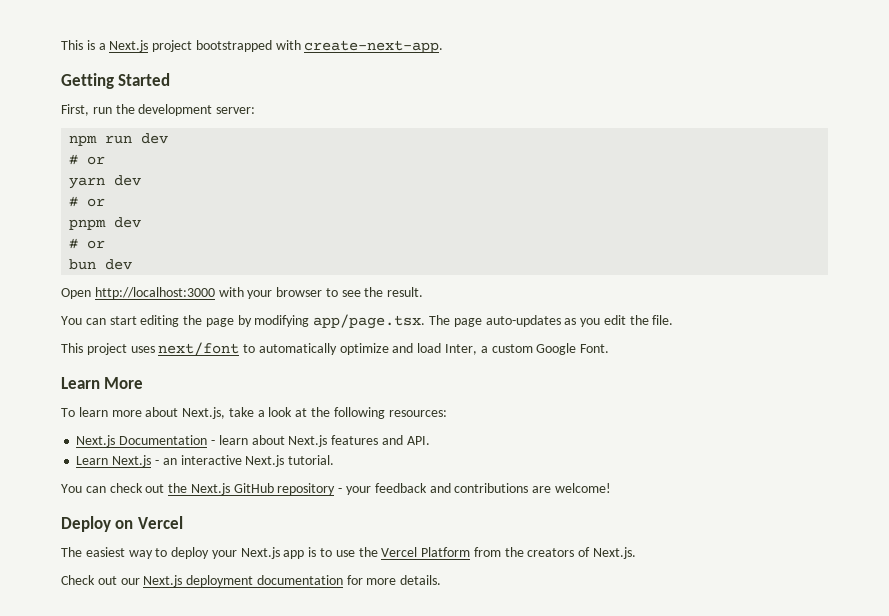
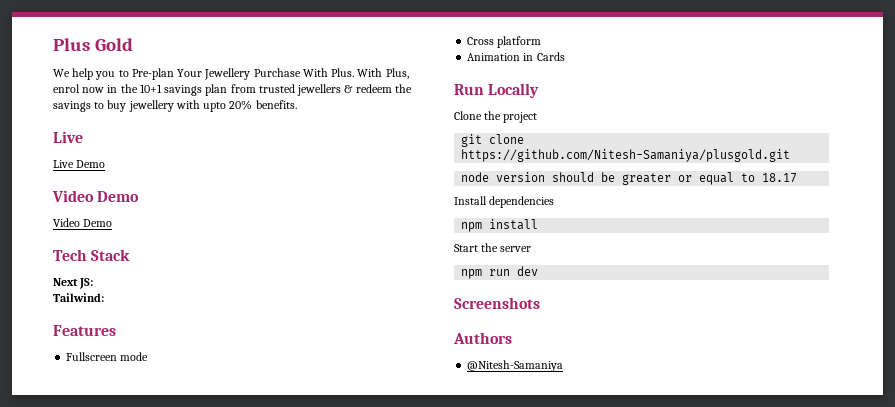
- This is a Next.js project bootstrapped with create-next-app.
- Getting Started
- First, run the development server:
+ Plus Gold
+ We help you to Pre-plan Your Jewellery Purchase With Plus. With Plus, enrol now in the 10+1 savings plan from trusted jewellers & redeem the savings to buy jewellery with upto 20% benefits.
+ Live
+ Live Demo
+ Video Demo
+ Video Demo
+ Tech Stack
+ Next JS:
+ Tailwind:
+ Features
+ Fullscreen mode
+ Cross platform
+ Animation in Cards
+ Run Locally
+ Clone the project
+ git clone https://github.com/Nitesh-Samaniya/plusgold.git
+ node version should be greater or equal to 18.17
+ Install dependencies
+ npm install
+ Start the server
  npm run dev
- # or
- yarn dev
- # or
- pnpm dev
- # or
- bun dev
- Open http://localhost:3000 with your browser to see the result.
- You can start editing the page by modifying app/page.tsx. The page auto-updates as you edit the file.
- This project uses next/font to automatically optimize and load Inter, a custom Google Font.
- Learn More
- To learn more about Next.js, take a look at the following resources:
- Next.js Documentation - learn about Next.js features and API.
- Learn Next.js - an interactive Next.js tutorial.
- You can check out the Next.js GitHub repository - your feedback and contributions are welcome!
- Deploy on Vercel
- The easiest way to deploy your Next.js app is to use the Vercel Platform from the creators of Next.js.
- Check out our Next.js deployment documentation for more details.
+ Screenshots
+ Authors
+ @Nitesh-Samaniya

